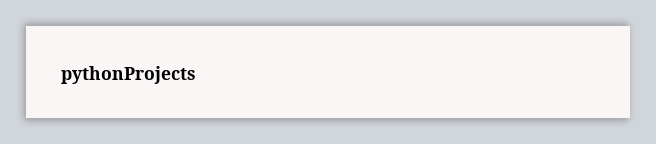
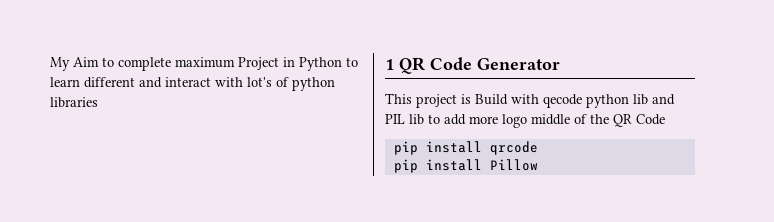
- pythonProjects
+ My Aim to complete maximum Project in Python to learn different and interact with lot's of python libraries
+ 1 QR Code Generator
+ This project is Build with qecode python lib and PIL lib to add more logo middle of the QR Code
+ pip install qrcode
+ pip install Pillow

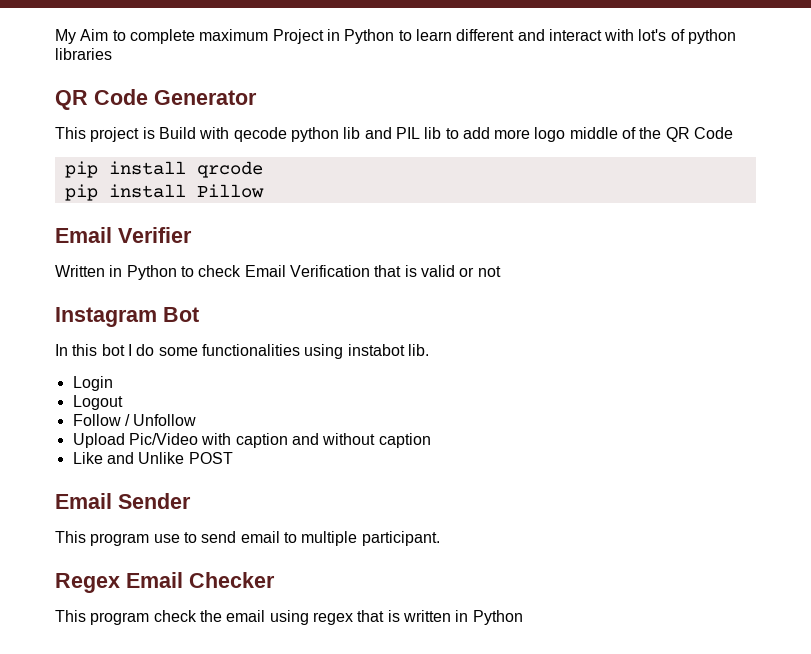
- 1 QR Code Generator
+ QR Code Generator
+ Email Verifier
+ Written in Python to check Email Verification that is valid or not
+ Instagram Bot
+ In this bot I do some functionalities using instabot lib.
+ Login
+ Logout
+ Follow / Unfollow
+ Upload Pic/Video with caption and without caption
+ Like and Unlike POST
+ Email Sender
+ This program use to send email to multiple participant.
+ Regex Email Checker
+ This program check the email using regex that is written in Python

